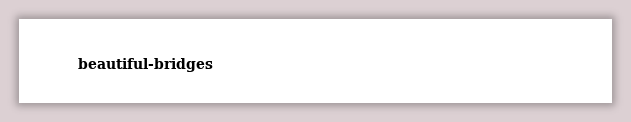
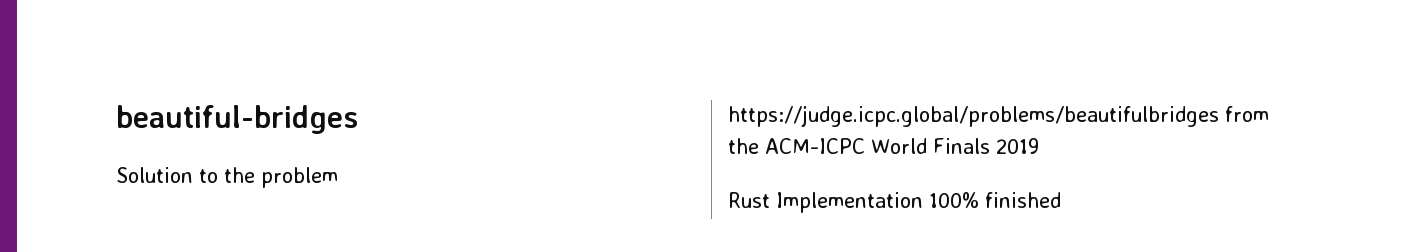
+ Solution to the problem https://judge.icpc.global/problems/beautifulbridges from the ACM-ICPC World Finals 2019
+ Rust Implementation 100% finished

